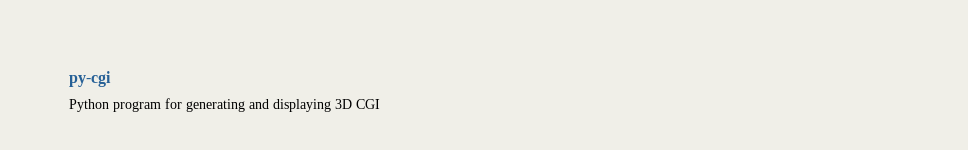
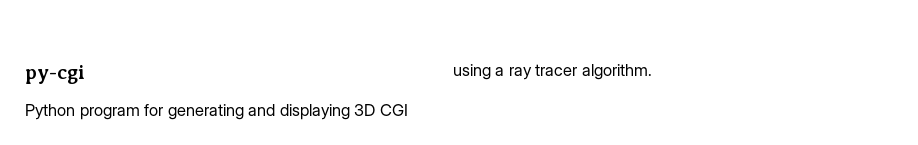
- Python program for generating and displaying 3D CGI
+ Python program for generating and displaying 3D CGI using a ray tracer algorithm.

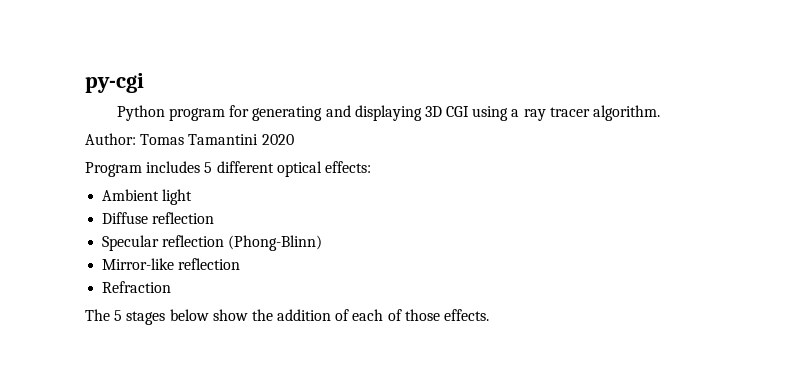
+ Author: Tomas Tamantini 2020
+ Program includes 5 different optical effects:
+ Ambient light
+ Diffuse reflection
+ Specular reflection (Phong-Blinn)
+ Mirror-like reflection
+ Refraction
+ The 5 stages below show the addition of each of those effects.

